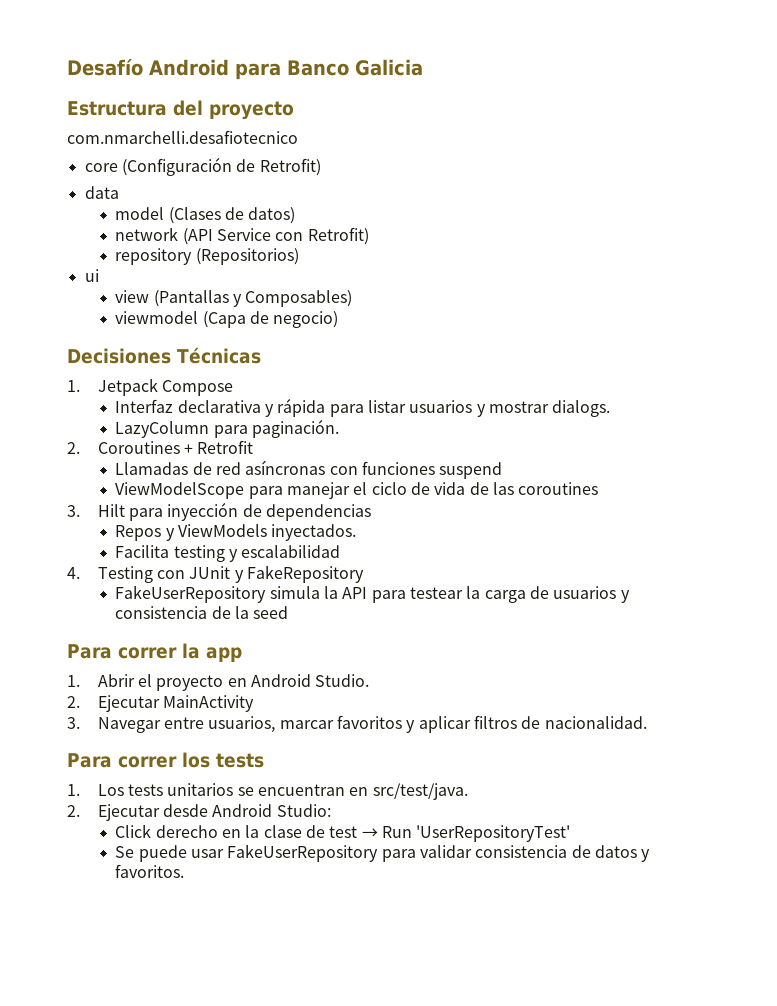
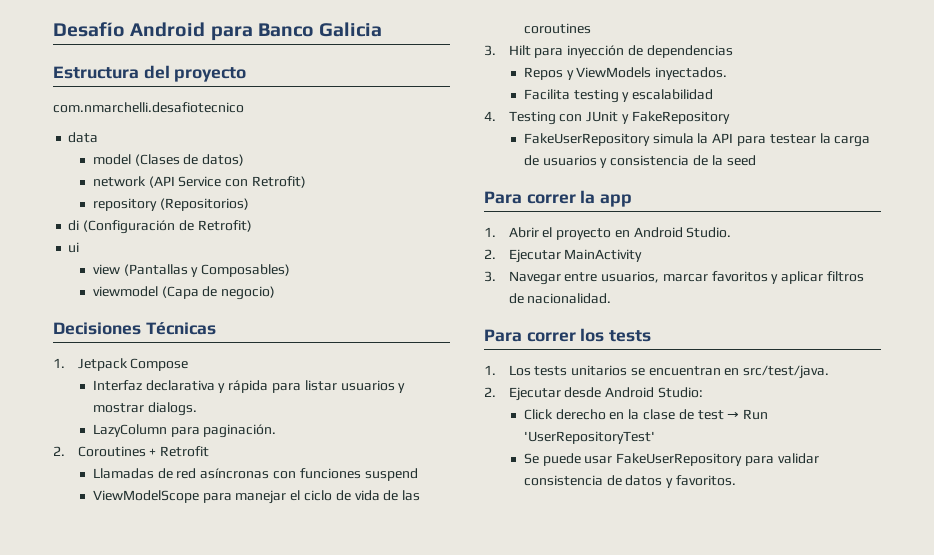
- core (Configuración de Retrofit)
+ di (Configuración de Retrofit)

